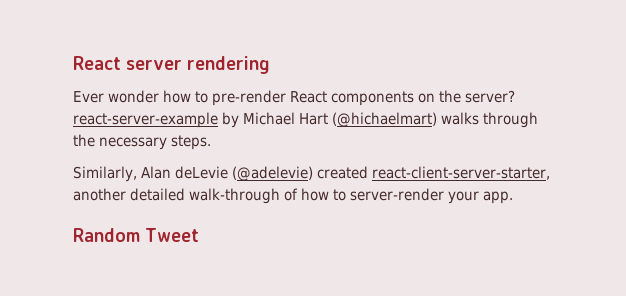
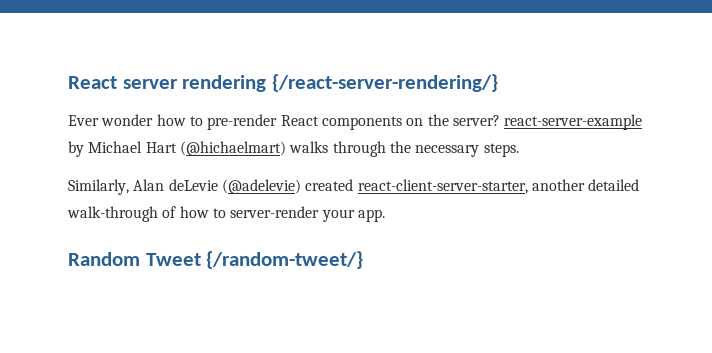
- React server rendering
+ React server rendering {/react-server-rendering/}
- Random Tweet
+ Random Tweet {/random-tweet/}

